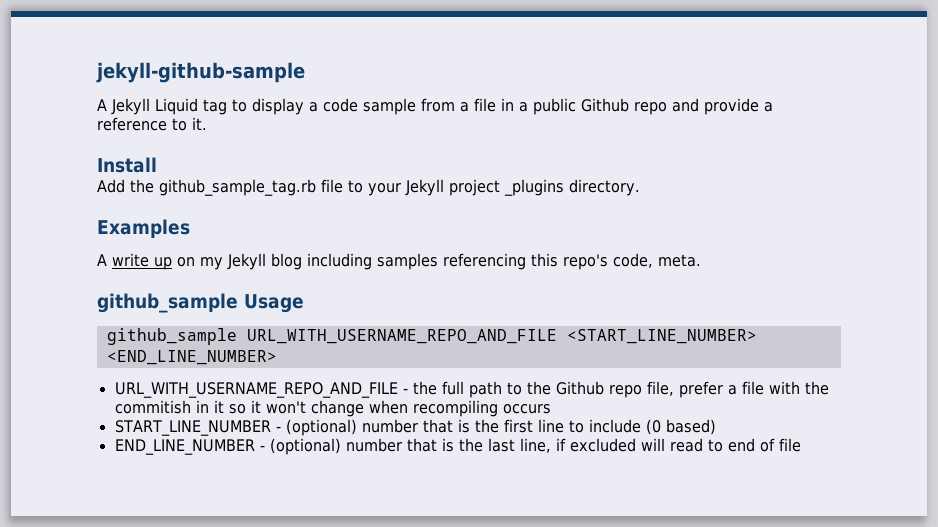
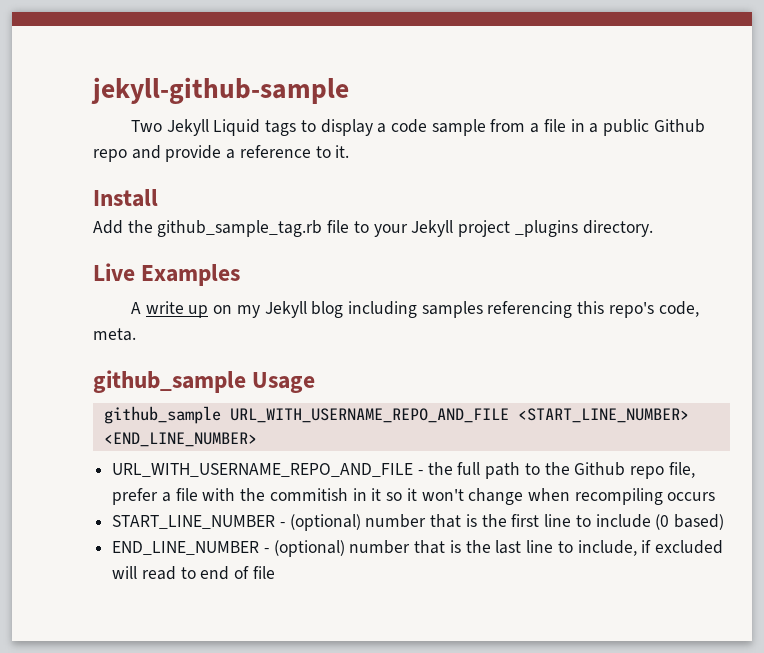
- A Jekyll Liquid tag to display a code sample from a file in a public Github repo and provide a reference to it.
+ Two Jekyll Liquid tags to display a code sample from a file in a public Github repo and provide a reference to it.
- Examples
+ Live Examples
- END_LINE_NUMBER - (optional) number that is the last line, if excluded will read to end of file
+ END_LINE_NUMBER - (optional) number that is the last line to include, if excluded will read to end of file

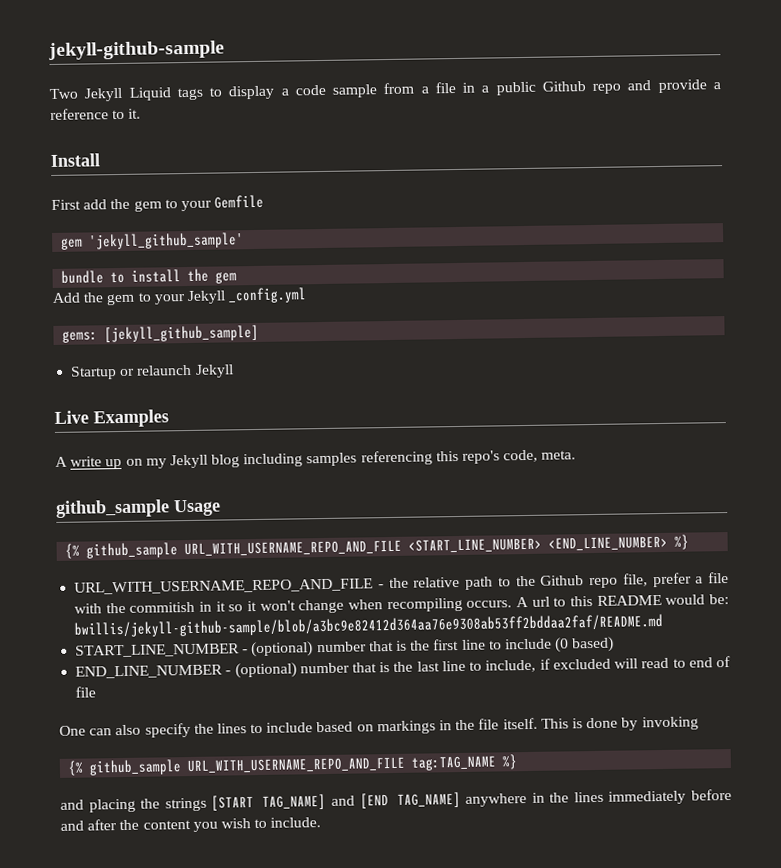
+ First add the gem to your Gemfile
+ gem 'jekyll_github_sample'
+ bundle to install the gem
- Add the github_sample_tag.rb file to your Jekyll project _plugins directory.
+ Add the gem to your Jekyll _config.yml
+ gems: [jekyll_github_sample]
+ Startup or relaunch Jekyll
- github_sample URL_WITH_USERNAME_REPO_AND_FILE <START_LINE_NUMBER> <END_LINE_NUMBER>
+ {% github_sample URL_WITH_USERNAME_REPO_AND_FILE <START_LINE_NUMBER> <END_LINE_NUMBER> %}
- URL_WITH_USERNAME_REPO_AND_FILE - the full path to the Github repo file, prefer a file with the commitish in it so it won't change when recompiling occurs
+ URL_WITH_USERNAME_REPO_AND_FILE - the relative path to the Github repo file, prefer a file with the commitish in it so it won't change when recompiling occurs. A url to this README would be: bwillis/jekyll-github-sample/blob/a3bc9e82412d364aa76e9308ab53ff2bddaa2faf/README.md
+ One can also specify the lines to include based on markings in the file itself. This is done by invoking
+ {% github_sample URL_WITH_USERNAME_REPO_AND_FILE tag:TAG_NAME %}
+ and placing the strings [START TAG_NAME] and [END TAG_NAME] anywhere in the lines immediately before and after the content you wish to include.

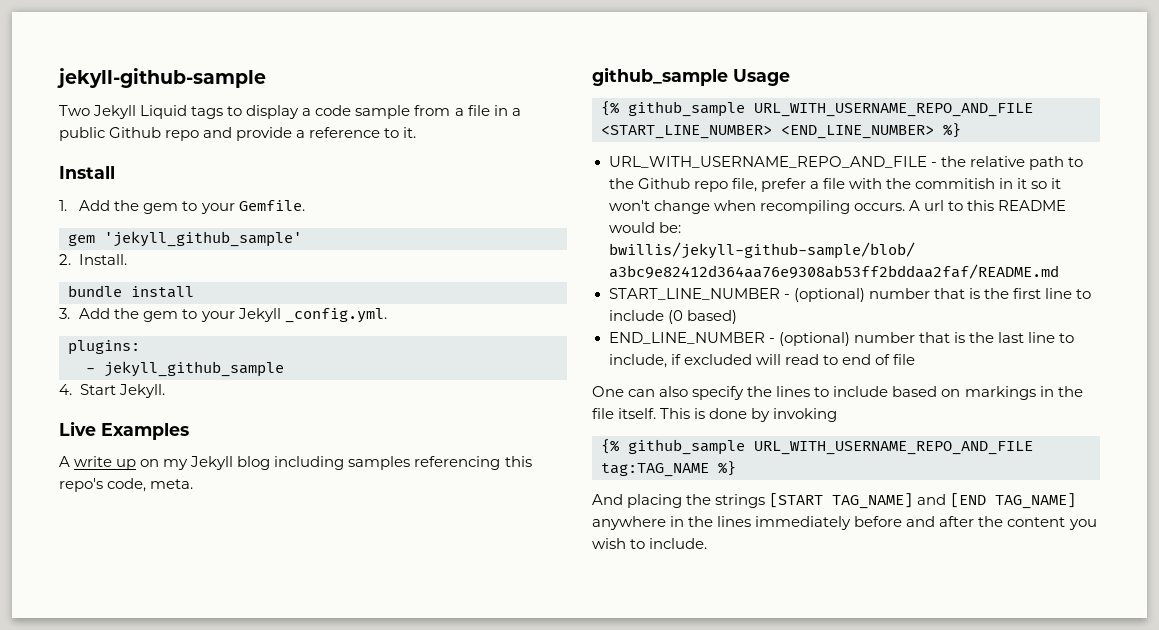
- First add the gem to your Gemfile
+ 1. Add the gem to your Gemfile.
+ 2. Install.
- bundle to install the gem
- Add the gem to your Jekyll _config.yml
- gems: [jekyll_github_sample]
- Startup or relaunch Jekyll
+ bundle install
+ 3. Add the gem to your Jekyll _config.yml.
+ plugins:
+ - jekyll_github_sample
+ 4. Start Jekyll.
- and placing the strings [START TAG_NAME] and [END TAG_NAME] anywhere in the lines immediately before and after the content you wish to include.
+ And placing the strings [START TAG_NAME] and [END TAG_NAME] anywhere in the lines immediately before and after the content you wish to include.

